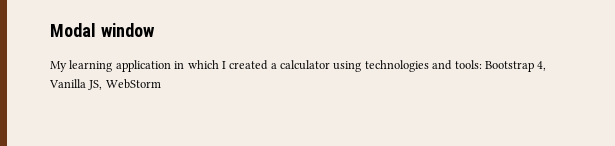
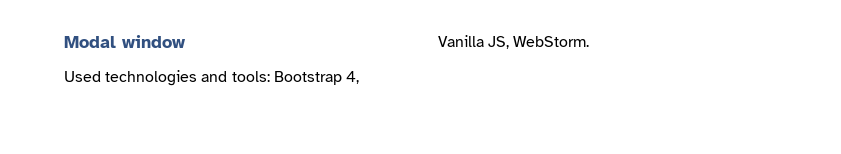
- My learning application in which I created a calculator using technologies and tools: Bootstrap 4, Vanilla JS, WebStorm
+ Used technologies and tools: Bootstrap 4, Vanilla JS, WebStorm.

